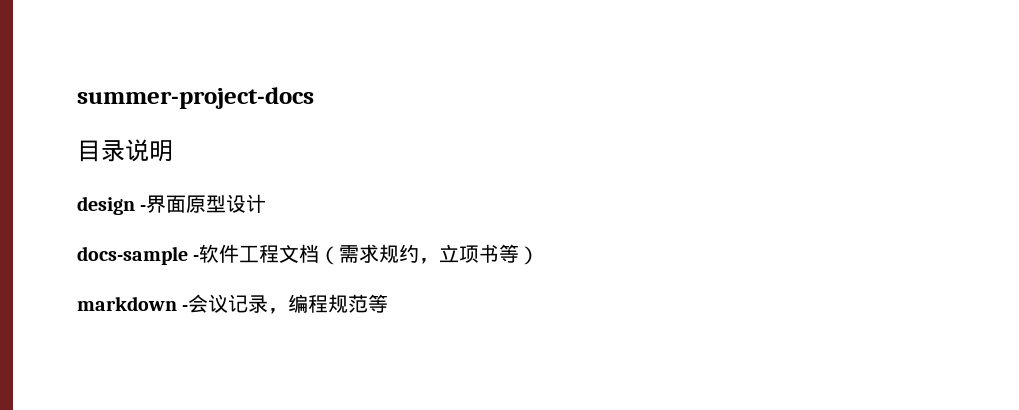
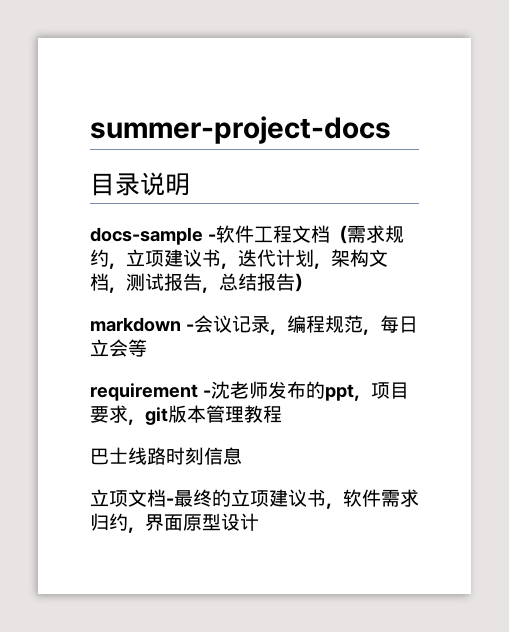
- design -界面原型设计
- docs-sample -软件工程文档（需求规约，立项书等）
+ docs-sample -软件工程文档（需求规约，立项建议书，迭代计划，架构文档，测试报告，总结报告）
- markdown -会议记录，编程规范等
+ markdown -会议记录，编程规范，每日立会等
+ requirement -沈老师发布的ppt，项目要求，git版本管理教程
+ 巴士线路时刻信息
+ 立项文档-最终的立项建议书，软件需求归约，界面原型设计

